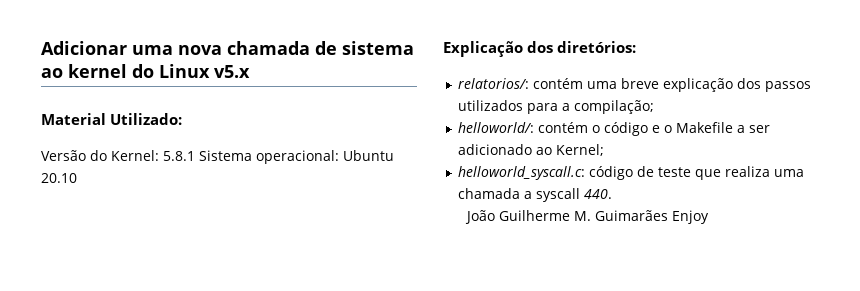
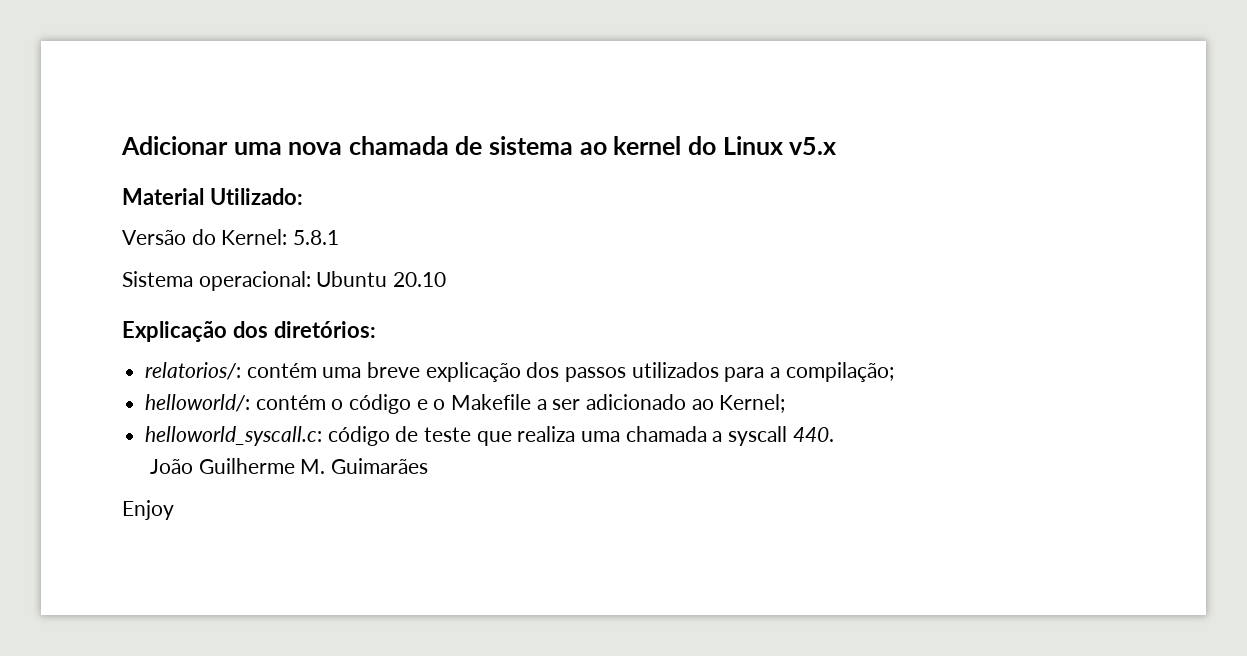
- Versão do Kernel: 5.8.1 Sistema operacional: Ubuntu 20.10
+ Versão do Kernel: 5.8.1
+ Sistema operacional: Ubuntu 20.10
- João Guilherme M. Guimarães Enjoy
+ João Guilherme M. Guimarães
+ Enjoy

